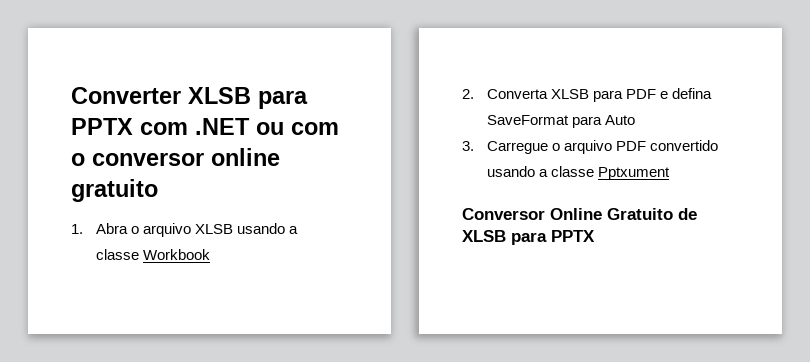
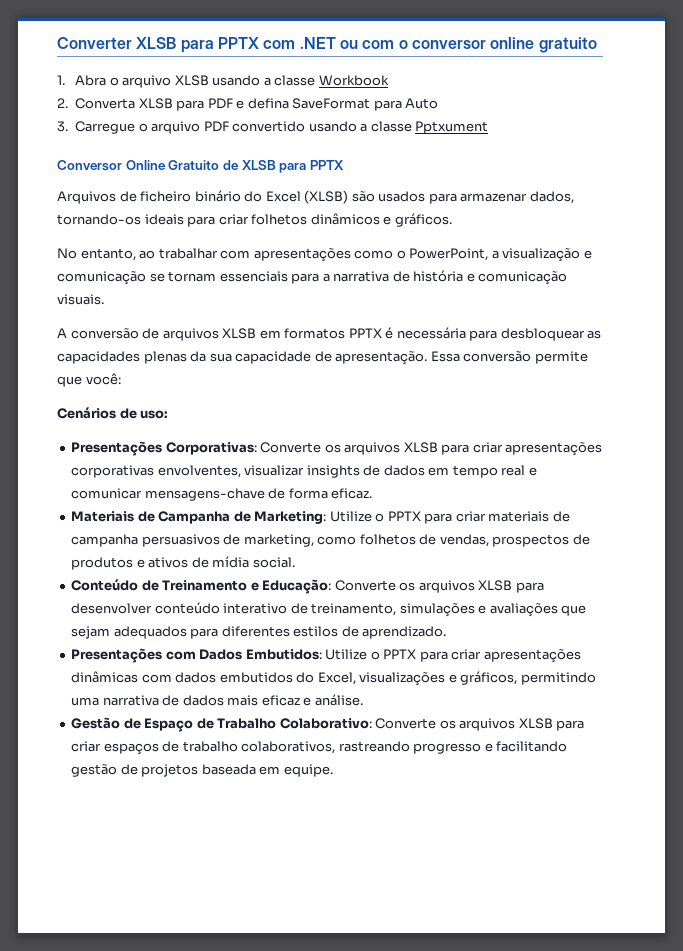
+ Arquivos de ficheiro binário do Excel (XLSB) são usados para armazenar dados, tornando-os ideais para criar folhetos dinâmicos e gráficos.
+ No entanto, ao trabalhar com apresentações como o PowerPoint, a visualização e comunicação se tornam essenciais para a narrativa de história e comunicação visuais.
+ A conversão de arquivos XLSB em formatos PPTX é necessária para desbloquear as capacidades plenas da sua capacidade de apresentação. Essa conversão permite que você:
+ Cenários de uso:
+ Presentações Corporativas: Converte os arquivos XLSB para criar apresentações corporativas envolventes, visualizar insights de dados em tempo real e comunicar mensagens-chave de forma eficaz.
+ Materiais de Campanha de Marketing: Utilize o PPTX para criar materiais de campanha persuasivos de marketing, como folhetos de vendas, prospectos de produtos e ativos de mídia social.
+ Conteúdo de Treinamento e Educação: Converte os arquivos XLSB para desenvolver conteúdo interativo de treinamento, simulações e avaliações que sejam adequados para diferentes estilos de aprendizado.
+ Presentações com Dados Embutidos: Utilize o PPTX para criar apresentações dinâmicas com dados embutidos do Excel, visualizações e gráficos, permitindo uma narrativa de dados mais eficaz e análise.
+ Gestão de Espaço de Trabalho Colaborativo: Converte os arquivos XLSB para criar espaços de trabalho colaborativos, rastreando progresso e facilitando gestão de projetos baseada em equipe.

